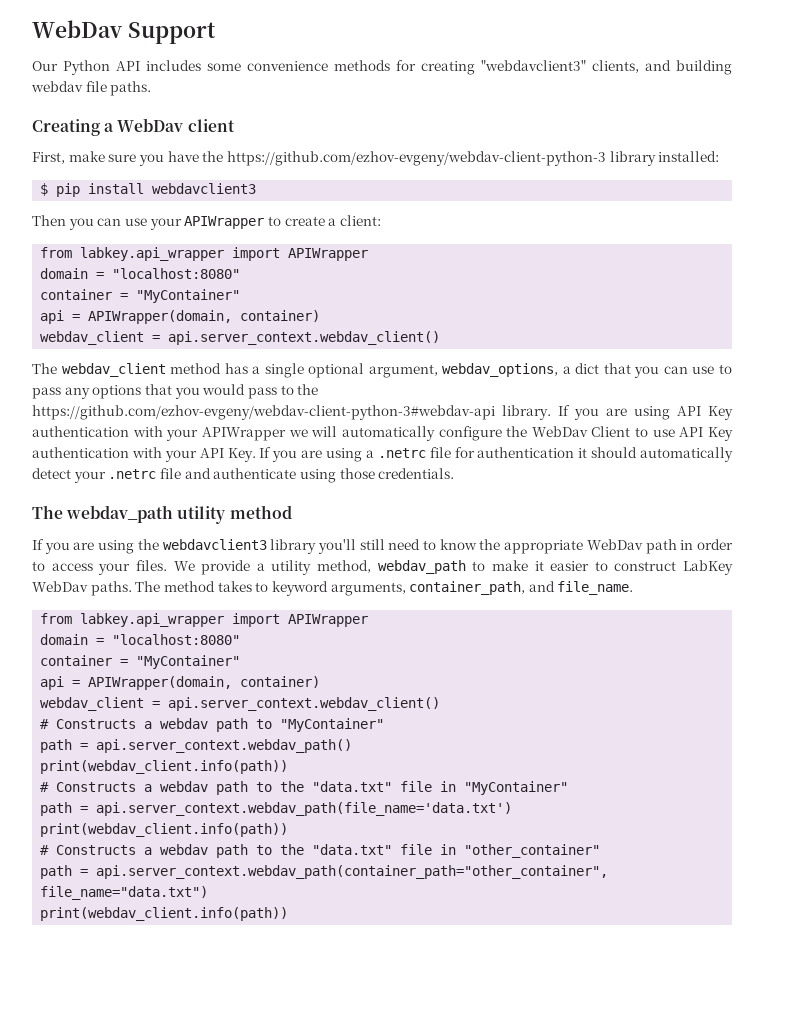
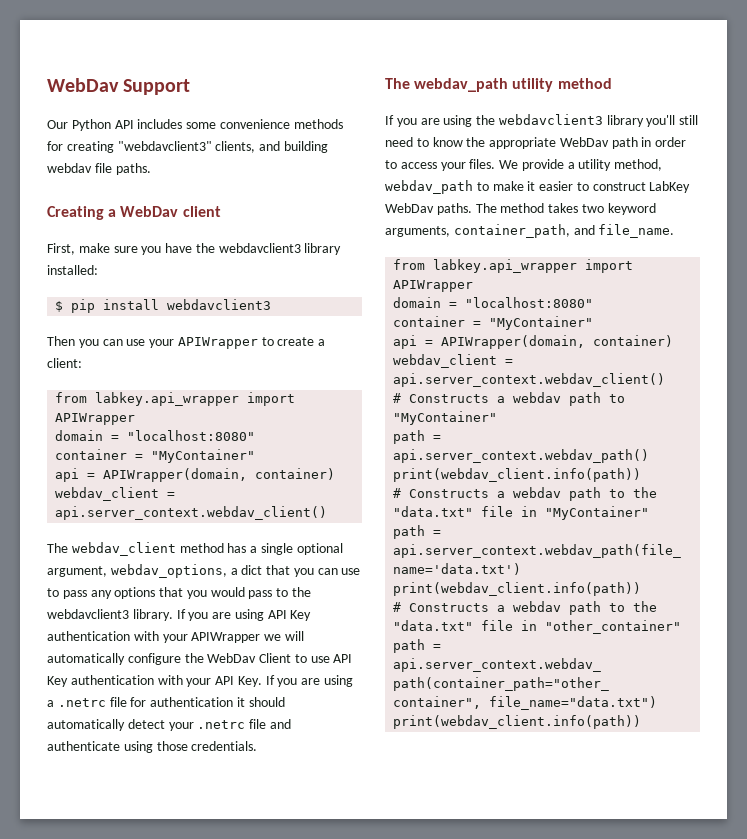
- First, make sure you have the https://github.com/ezhov-evgeny/webdav-client-python-3 library installed:
+ First, make sure you have the webdavclient3 library installed:
- The webdav_client method has a single optional argument, webdav_options, a dict that you can use to pass any options that you would pass to the https://github.com/ezhov-evgeny/webdav-client-python-3#webdav-api library.
+ The webdav_client method has a single optional argument, webdav_options, a dict that you can use to pass any options that you would pass to the webdavclient3 library.
- The method takes to keyword arguments, container_path, and file_name.
+ The method takes two keyword arguments, container_path, and file_name.

